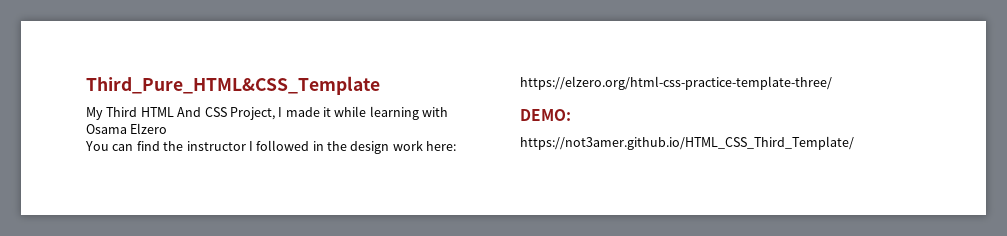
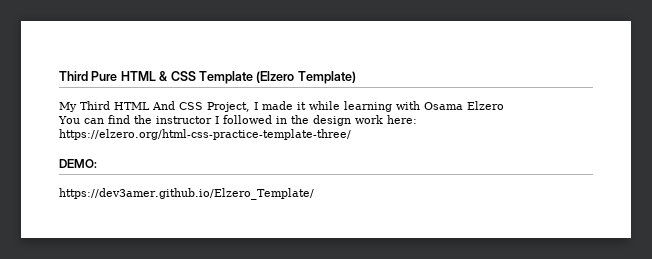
- Third_Pure_HTML&CSS_Template
+ Third Pure HTML & CSS Template (Elzero Template)
- https://not3amer.github.io/HTML_CSS_Third_Template/
+ https://dev3amer.github.io/Elzero_Template/

